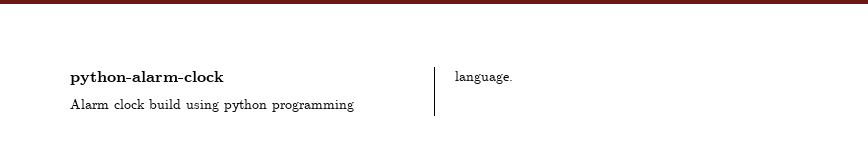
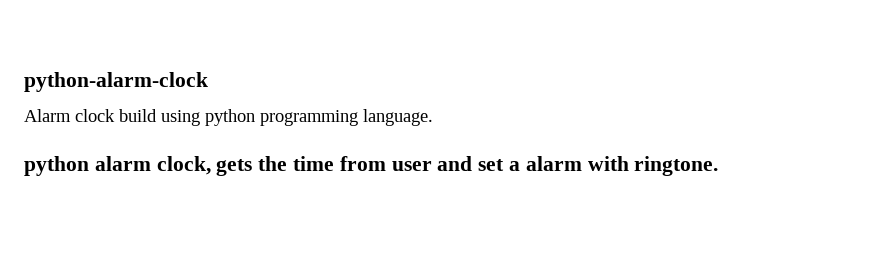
+ python alarm clock, gets the time from user and set a alarm with ringtone.

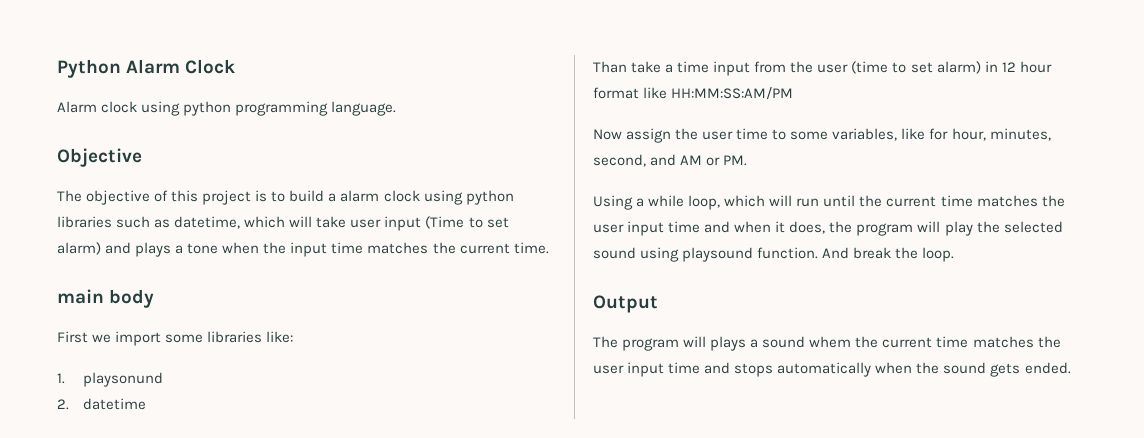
- python-alarm-clock
+ Python Alarm Clock
- Alarm clock build using python programming language.
+ Alarm clock using python programming language.
- python alarm clock, gets the time from user and set a alarm with ringtone.
+ Objective
+ The objective of this project is to build a alarm clock using python libraries such as datetime, which will take user input (Time to set alarm) and plays a tone when the input time matches the current time.
+ main body
+ First we import some libraries like:
+ 1. playsonund
+ 2. datetime
+ Than take a time input from the user (time to set alarm) in 12 hour format like HH:MM:SS:AM/PM
+ Now assign the user time to some variables, like for hour, minutes, second, and AM or PM.
+ Using a while loop, which will run until the current time matches the user input time and when it does, the program will play the selected sound using playsound function. And break the loop.
+ Output
+ The program will plays a sound whem the current time matches the user input time and stops automatically when the sound gets ended.

